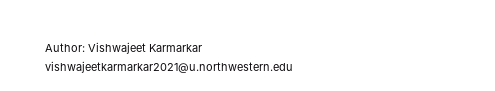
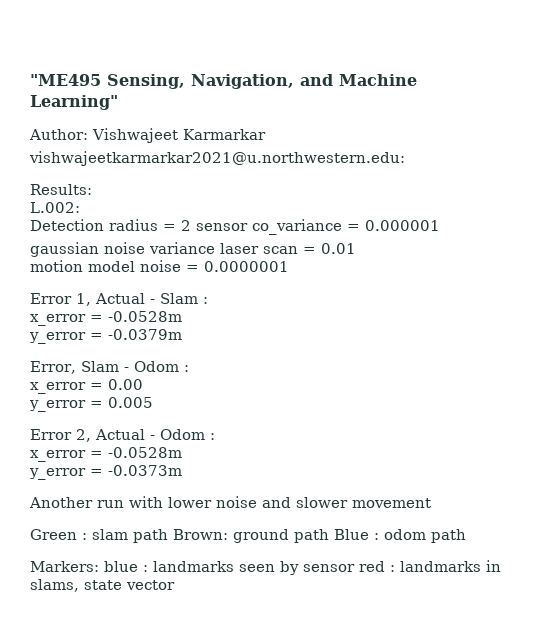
+ "ME495 Sensing, Navigation, and Machine Learning"
  Author: Vishwajeet Karmarkar
- vishwajeetkarmarkar2021@u.northwestern.edu
+ vishwajeetkarmarkar2021@u.northwestern.edu:
+ Results:
+ L.002:
+ Detection radius = 2 sensor co_variance = 0.000001
+ gaussian noise variance laser scan = 0.01
+ motion model noise = 0.0000001
+ Error 1, Actual - Slam :
+ x_error = -0.0528m
+ y_error = -0.0379m
+ Error, Slam - Odom :
+ x_error = 0.00
+ y_error = 0.005
+ Error 2, Actual - Odom :
+ x_error = -0.0528m
+ y_error = -0.0373m
+ Another run with lower noise and slower movement
+ Green : slam path Brown: ground path Blue : odom path
+ Markers: blue : landmarks seen by sensor red : landmarks in slams, state vector

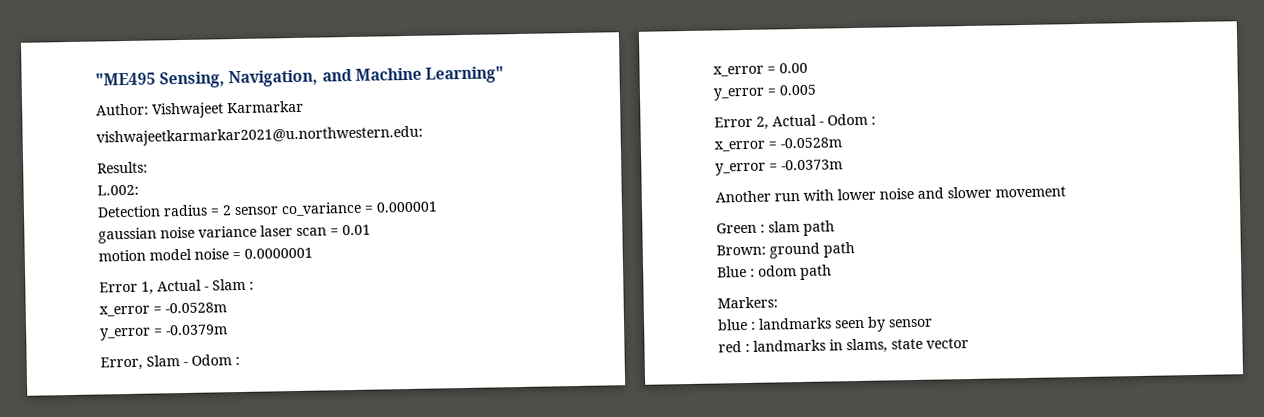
- Green : slam path Brown: ground path Blue : odom path
+ Green : slam path
+ Brown: ground path
+ Blue : odom path
- Markers: blue : landmarks seen by sensor red : landmarks in slams, state vector
+ Markers:
+ blue : landmarks seen by sensor
+ red : landmarks in slams, state vector

